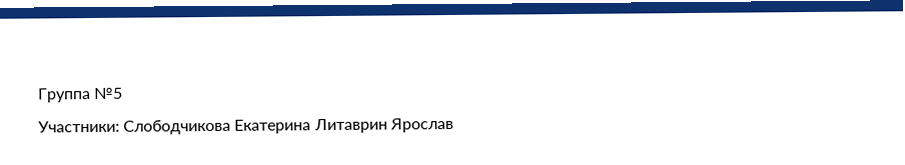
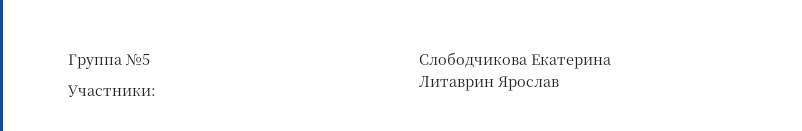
- Участники: Слободчикова Екатерина Литаврин Ярослав
+ Участники:
+ Слободчикова Екатерина
+ Литаврин Ярослав

